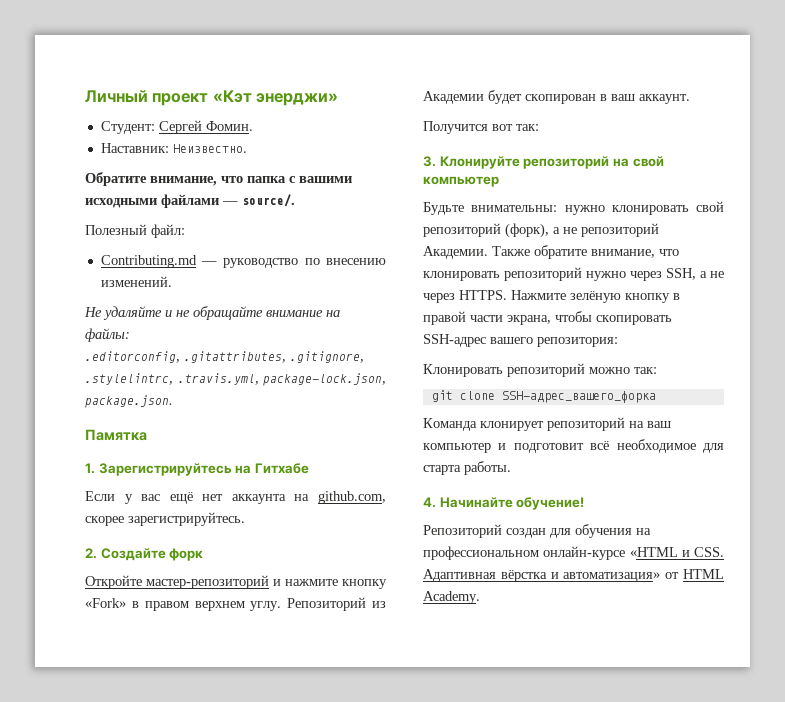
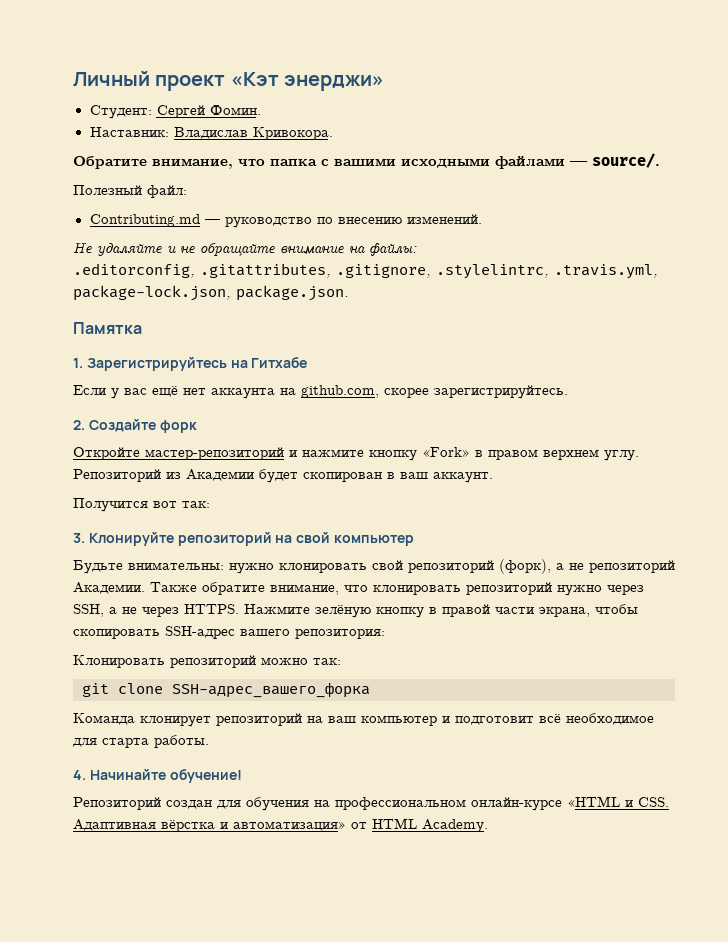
- Наставник: Неизвестно.
+ Наставник: Владислав Кривокора.

